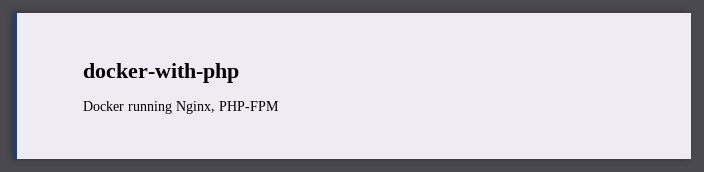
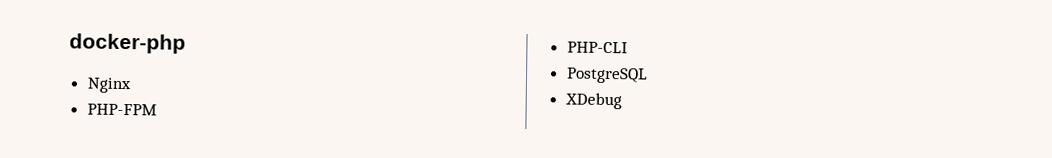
- docker-with-php
- Docker running Nginx, PHP-FPM
+ docker-php
+ Nginx
+ PHP-FPM
+ PHP-CLI
+ PostgreSQL
+ XDebug

